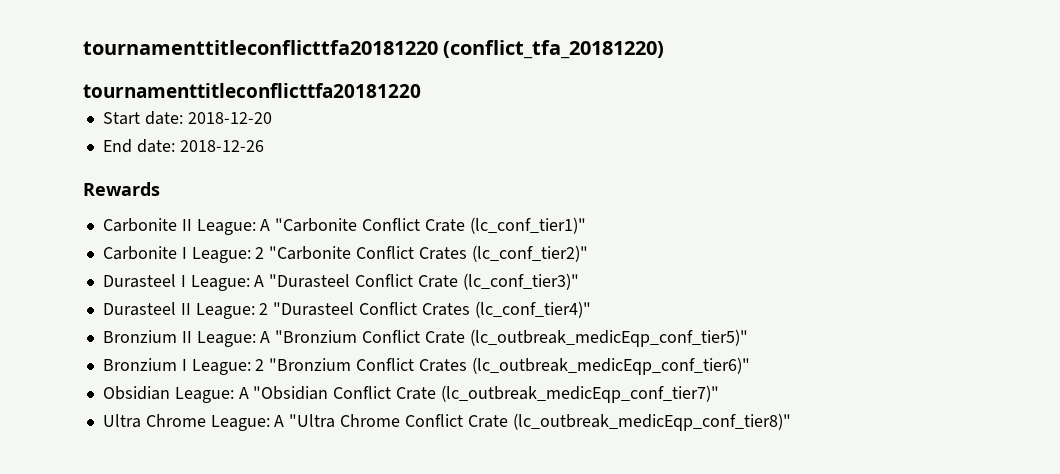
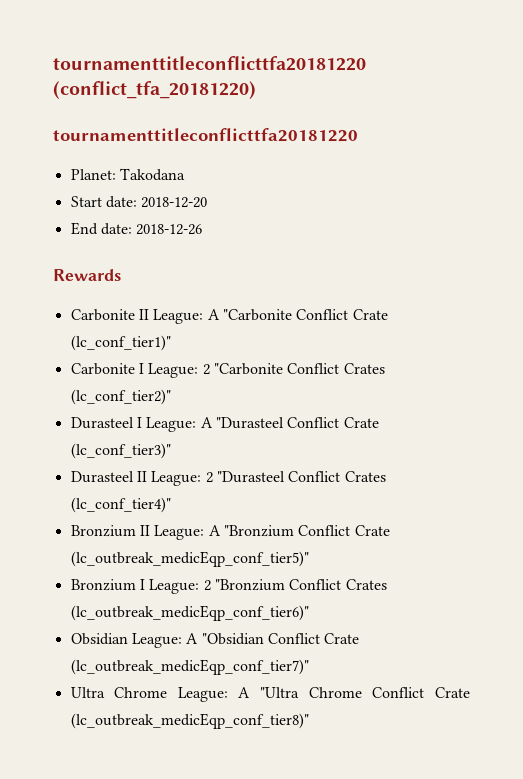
+ Planet: Takodana

